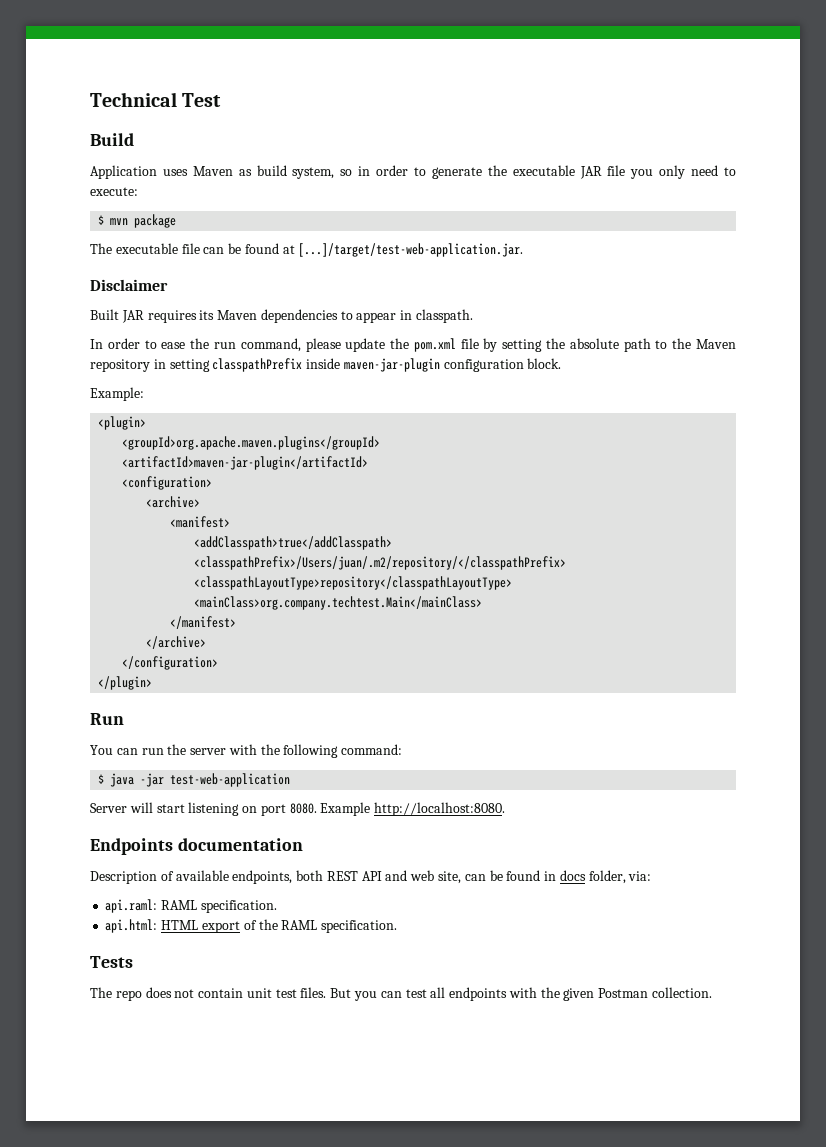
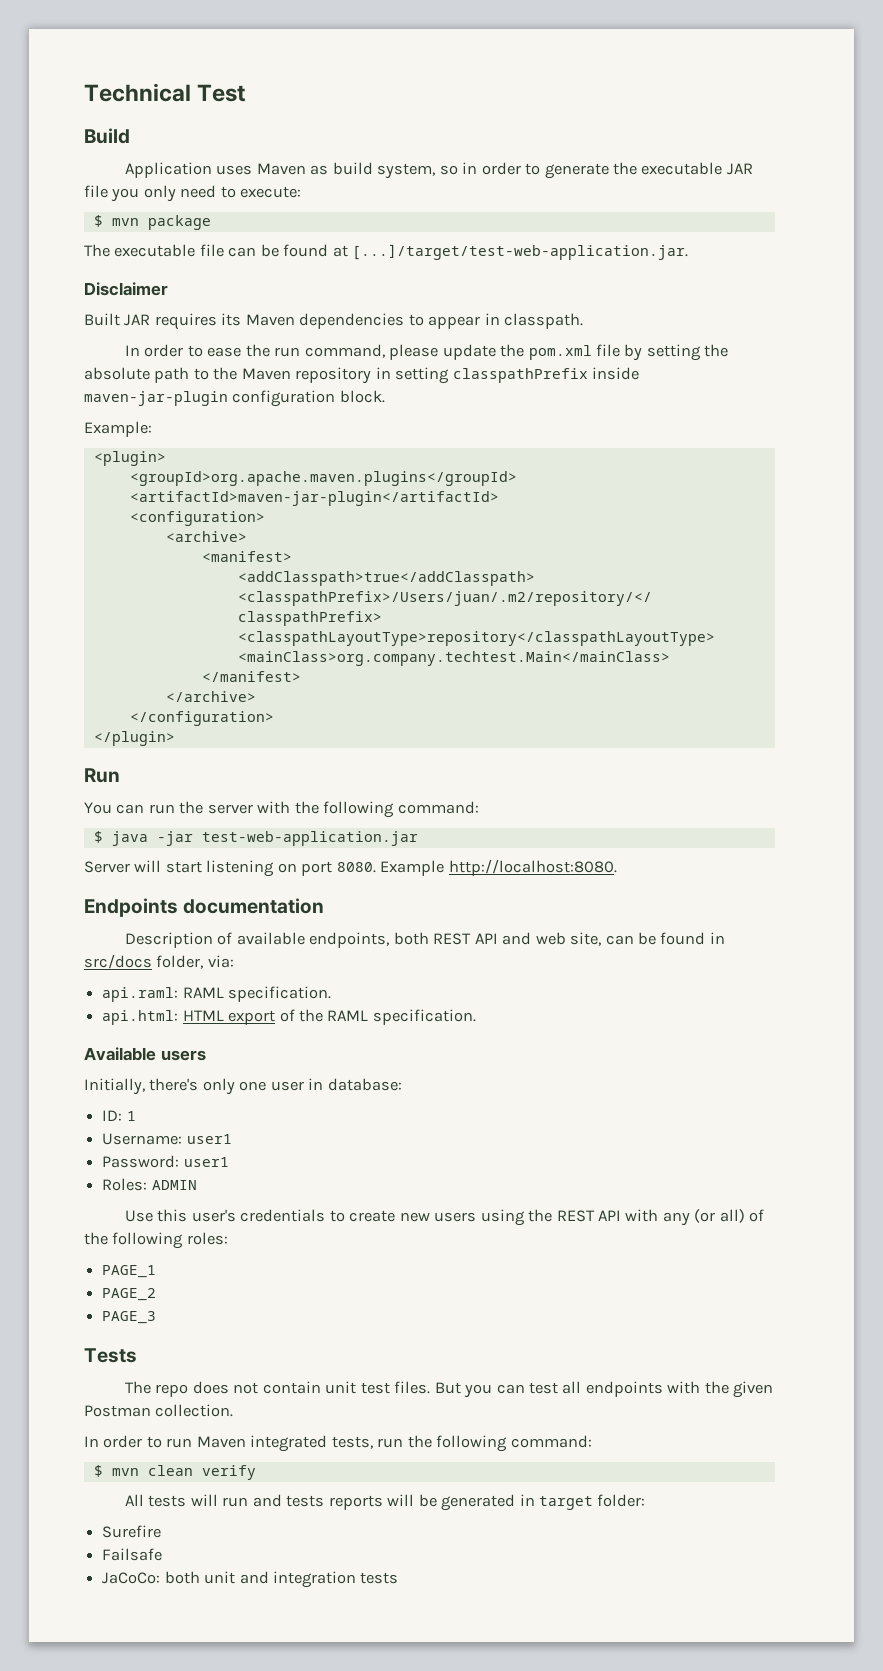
- $ java -jar test-web-application
+ $ java -jar test-web-application.jar
- Description of available endpoints, both REST API and web site, can be found in docs folder, via:
+ Description of available endpoints, both REST API and web site, can be found in src/docs folder, via:
+ Available users
+ Initially, there's only one user in database:
+ ID: 1
+ Username: user1
+ Password: user1
+ Roles: ADMIN
+ Use this user's credentials to create new users using the REST API with any (or all) of the following roles:
+ PAGE_1
+ PAGE_2
+ PAGE_3
+ In order to run Maven integrated tests, run the following command:
+ $ mvn clean verify
+ All tests will run and tests reports will be generated in target folder:
+ Surefire
+ Failsafe
+ JaCoCo: both unit and integration tests

